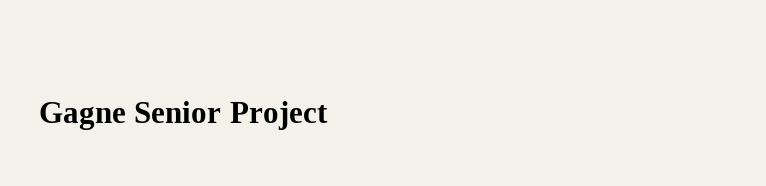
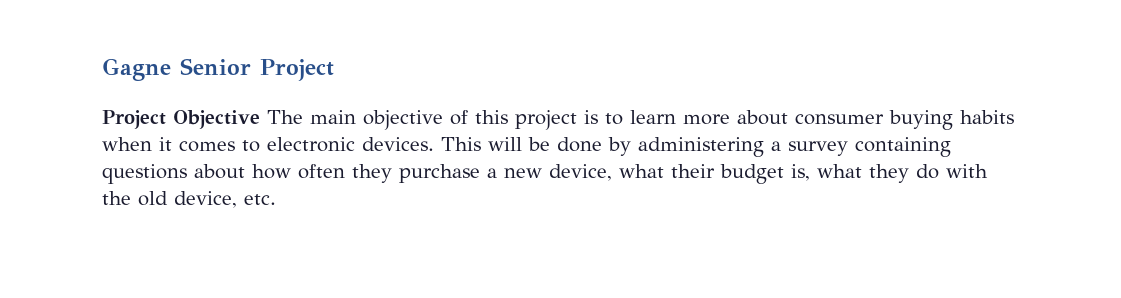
+ Project Objective The main objective of this project is to learn more about consumer buying habits when it comes to electronic devices. This will be done by administering a survey containing questions about how often they purchase a new device, what their budget is, what they do with the old device, etc.

